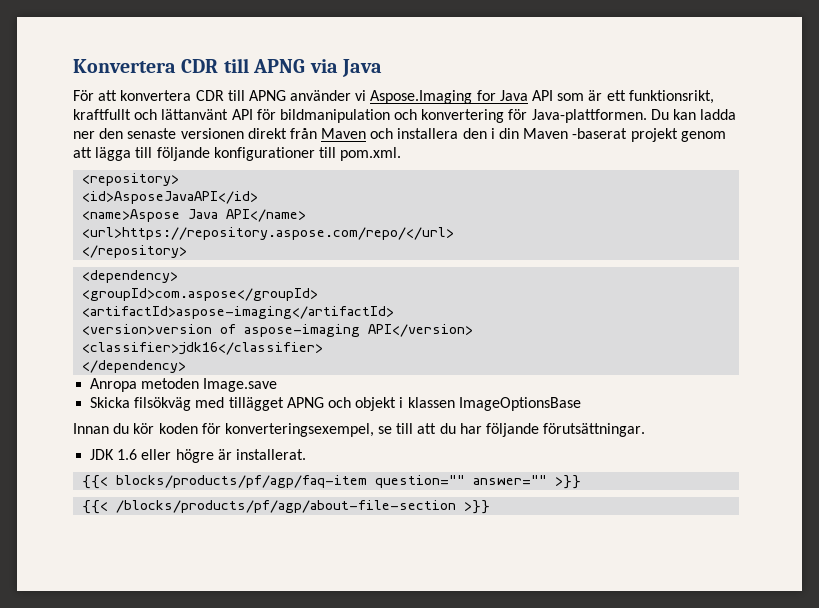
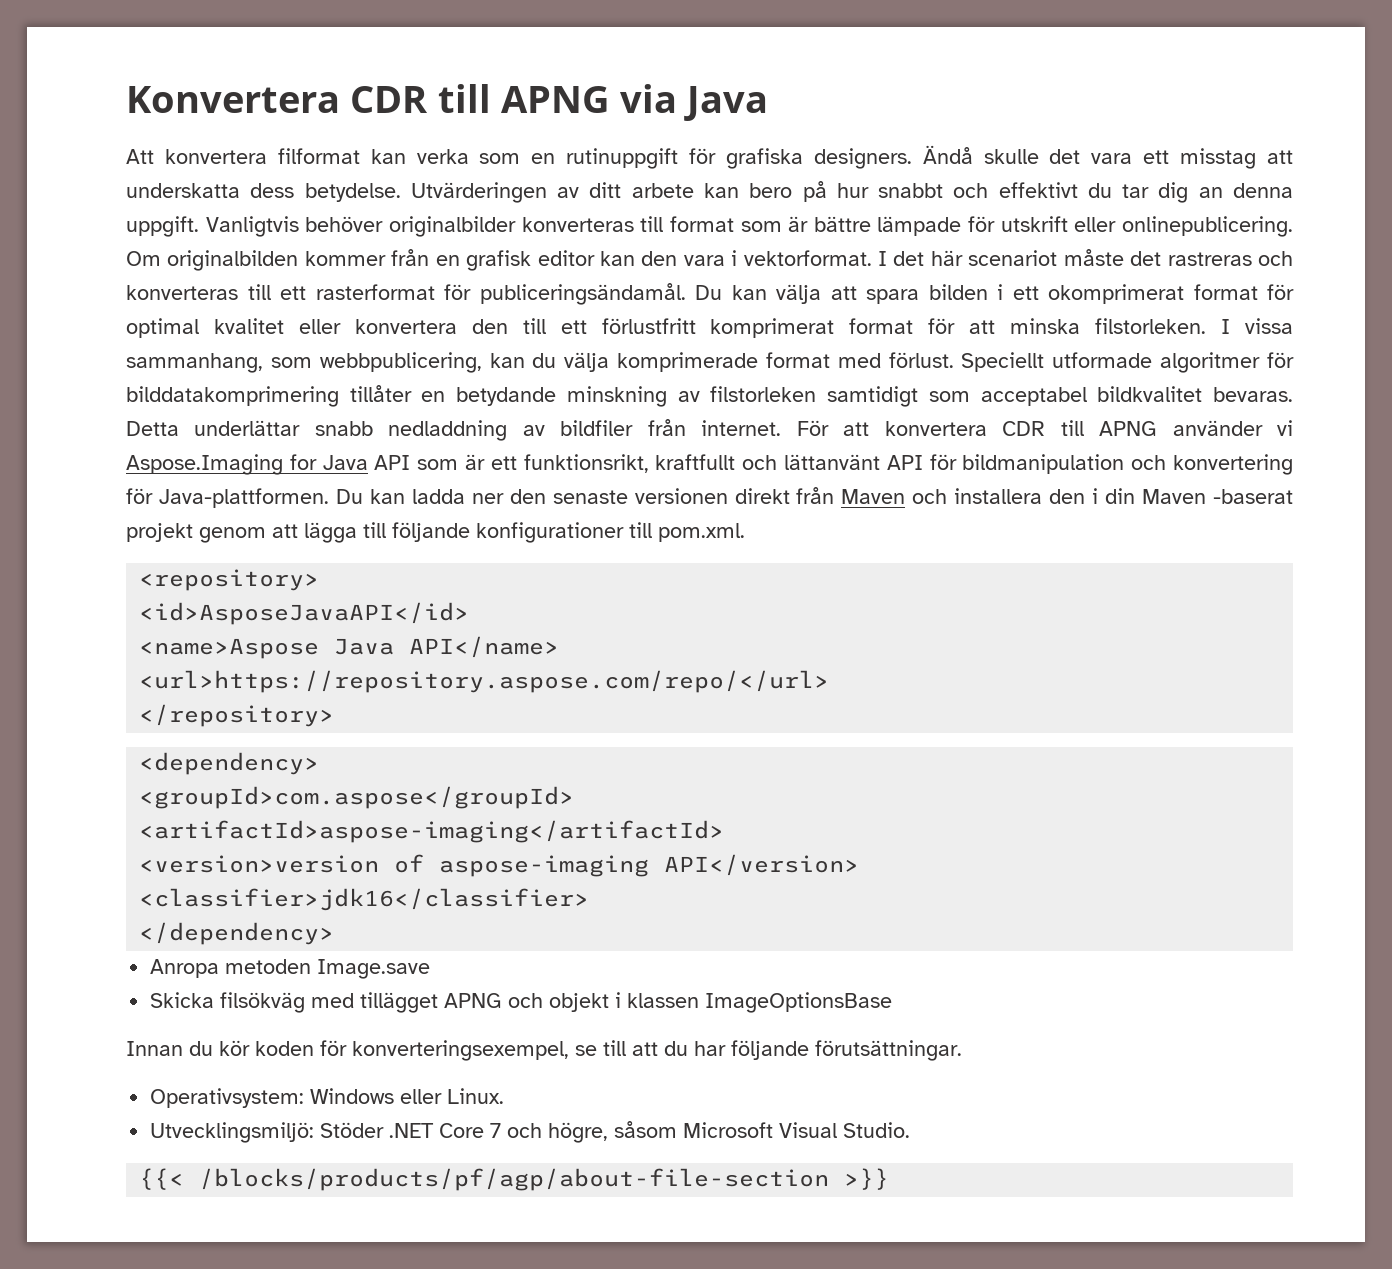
+ Att konvertera filformat kan verka som en rutinuppgift för grafiska designers. Ändå skulle det vara ett misstag att underskatta dess betydelse. Utvärderingen av ditt arbete kan bero på hur snabbt och effektivt du tar dig an denna uppgift. Vanligtvis behöver originalbilder konverteras till format som är bättre lämpade för utskrift eller onlinepublicering. Om originalbilden kommer från en grafisk editor kan den vara i vektorformat. I det här scenariot måste det rastreras och konverteras till ett rasterformat för publiceringsändamål. Du kan välja att spara bilden i ett okomprimerat format för optimal kvalitet eller konvertera den till ett förlustfritt komprimerat format för att minska filstorleken. I vissa sammanhang, som webbpublicering, kan du välja komprimerade format med förlust. Speciellt utformade algoritmer för bilddatakomprimering tillåter en betydande minskning av filstorleken samtidigt som acceptabel bildkvalitet bevaras. Detta underlättar snabb nedladdning av bildfiler från internet.
- JDK 1.6 eller högre är installerat.
- {{< blocks/products/pf/agp/faq-item question="" answer="" >}}
+ Operativsystem: Windows eller Linux.
+ Utvecklingsmiljö: Stöder .NET Core 7 och högre, såsom Microsoft Visual Studio.

